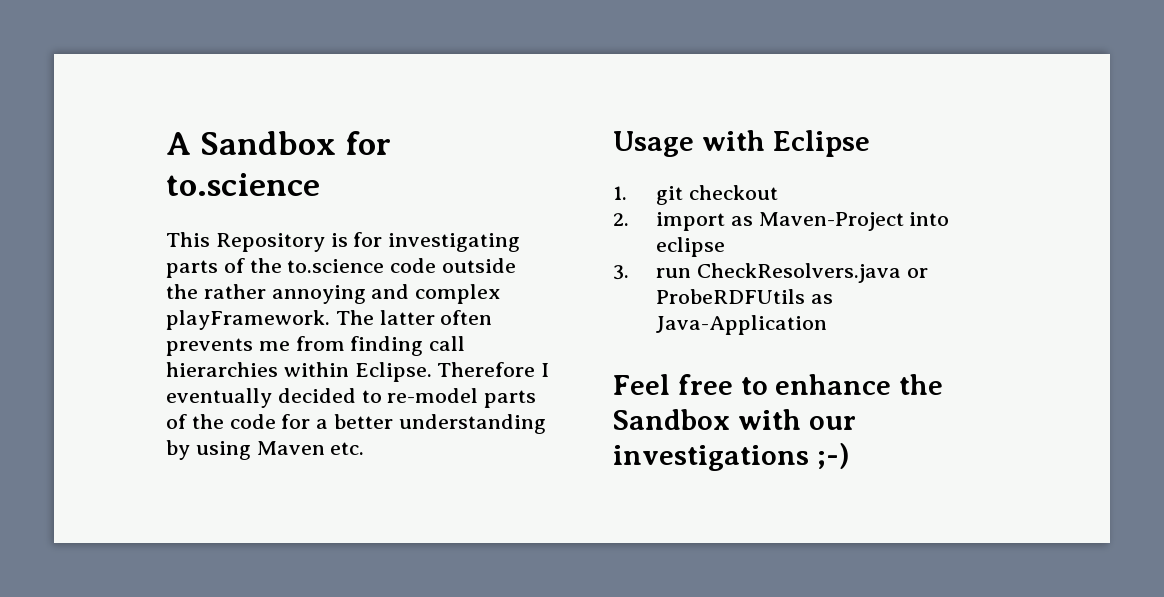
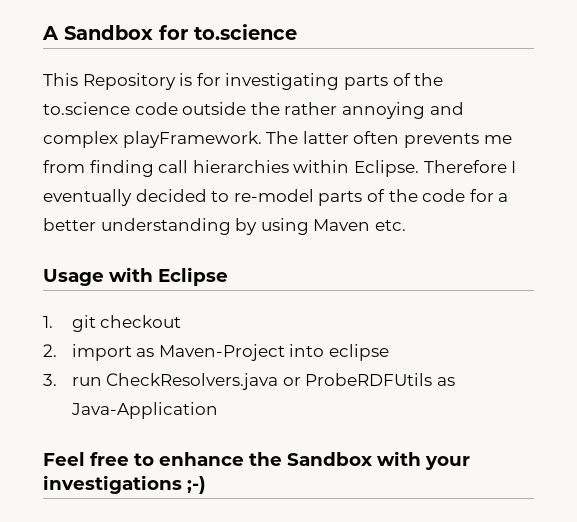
- Feel free to enhance the Sandbox with our investigations ;-)
+ Feel free to enhance the Sandbox with your investigations ;-)

